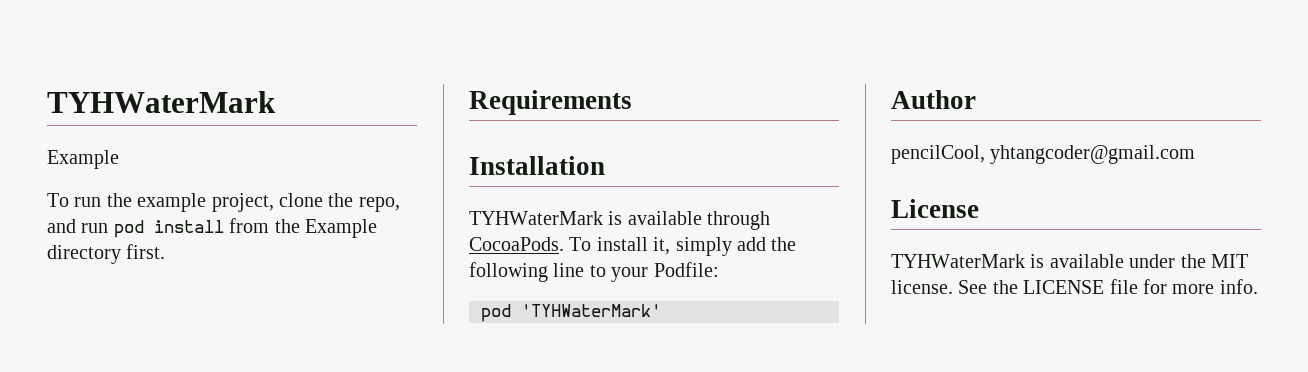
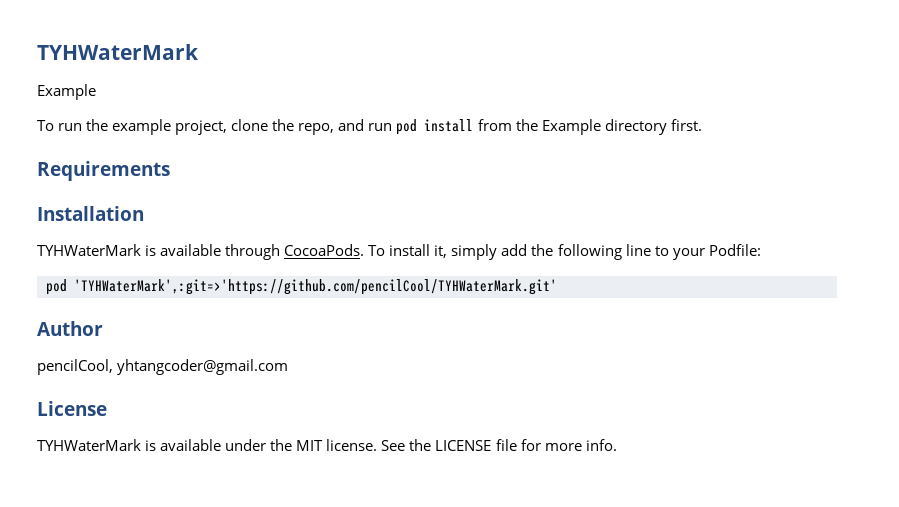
- pod 'TYHWaterMark'
+ pod 'TYHWaterMark',:git=>'https://github.com/pencilCool/TYHWaterMark.git'

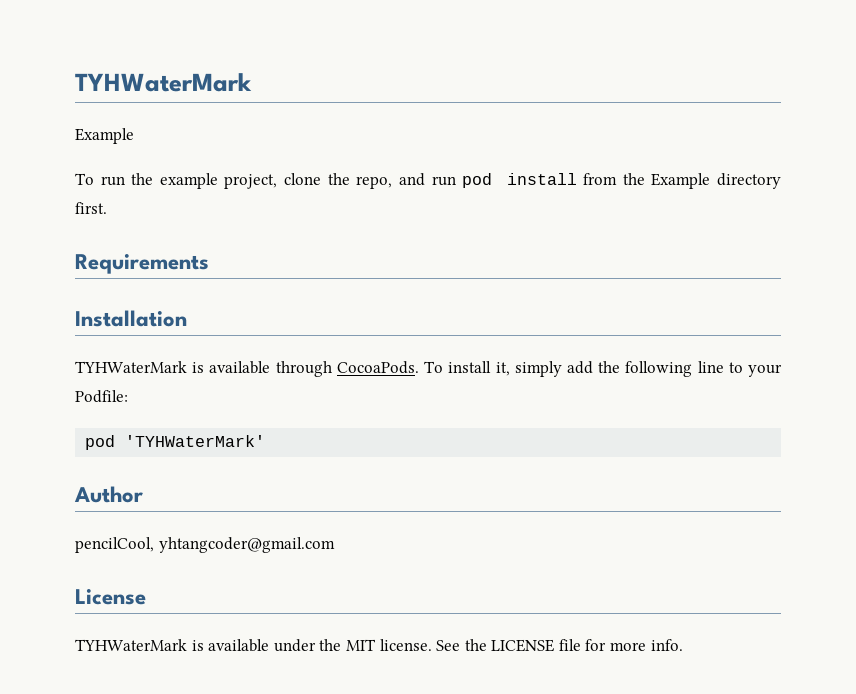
- pod 'TYHWaterMark',:git=>'https://github.com/pencilCool/TYHWaterMark.git'
+ pod 'TYHWaterMark'

